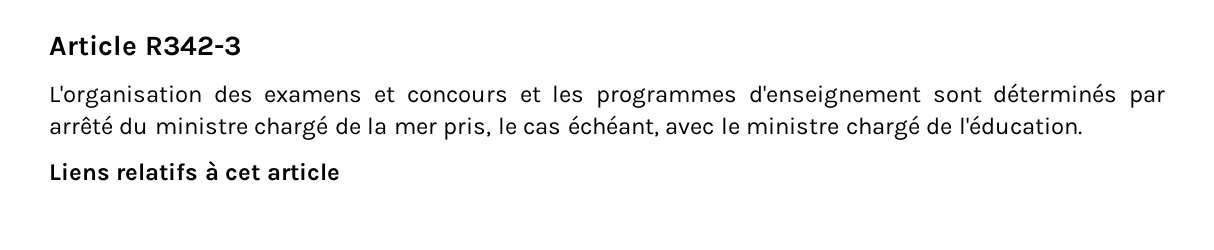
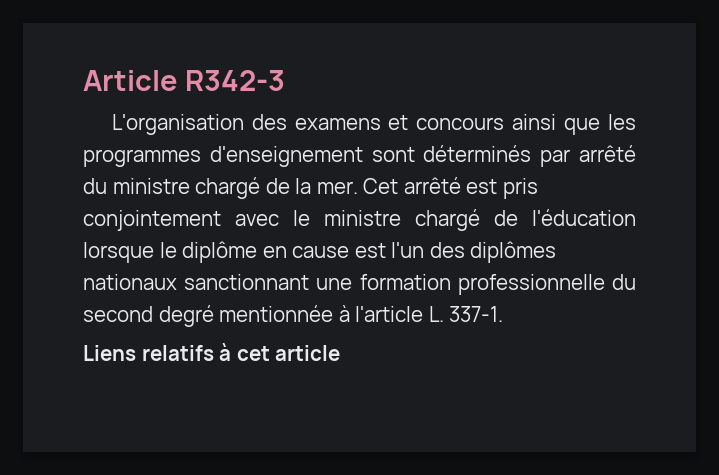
- L'organisation des examens et concours et les programmes d'enseignement sont déterminés par arrêté du ministre chargé de la mer pris, le cas échéant, avec le ministre chargé de l'éducation.
+ L'organisation des examens et concours ainsi que les programmes d'enseignement sont déterminés par arrêté du ministre chargé de la mer. Cet arrêté est pris conjointement avec le ministre chargé de l'éducation lorsque le diplôme en cause est l'un des diplômes nationaux sanctionnant une formation professionnelle du second degré mentionnée à l'article L. 337-1.

